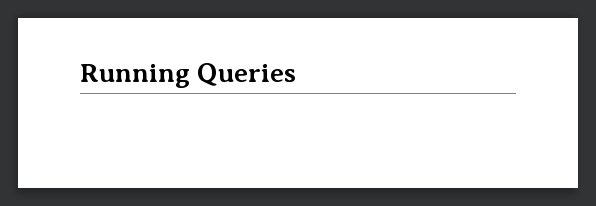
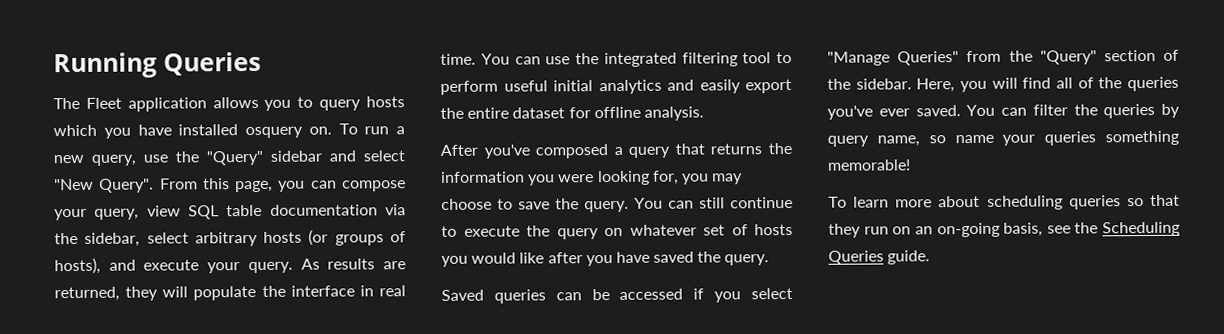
+ The Fleet application allows you to query hosts which you have installed osquery on. To run a new query, use the "Query" sidebar and select "New Query". From this page, you can compose your query, view SQL table documentation via the sidebar, select arbitrary hosts (or groups of hosts), and execute your query. As results are returned, they will populate the interface in real time. You can use the integrated filtering tool to perform useful initial analytics and easily export the entire dataset for offline analysis.
+ After you've composed a query that returns the information you were looking for, you may choose to save the query. You can still continue to execute the query on whatever set of hosts you would like after you have saved the query.
+ Saved queries can be accessed if you select "Manage Queries" from the "Query" section of the sidebar. Here, you will find all of the queries you've ever saved. You can filter the queries by query name, so name your queries something memorable!
+ To learn more about scheduling queries so that they run on an on-going basis, see the Scheduling Queries guide.

